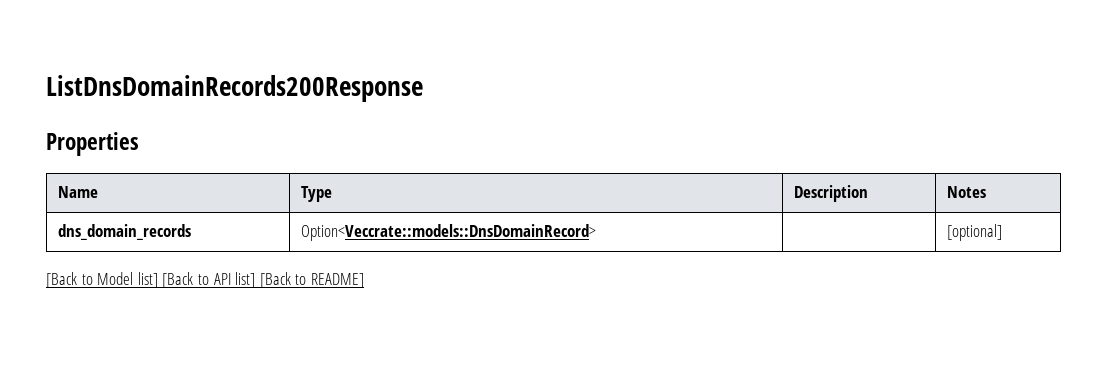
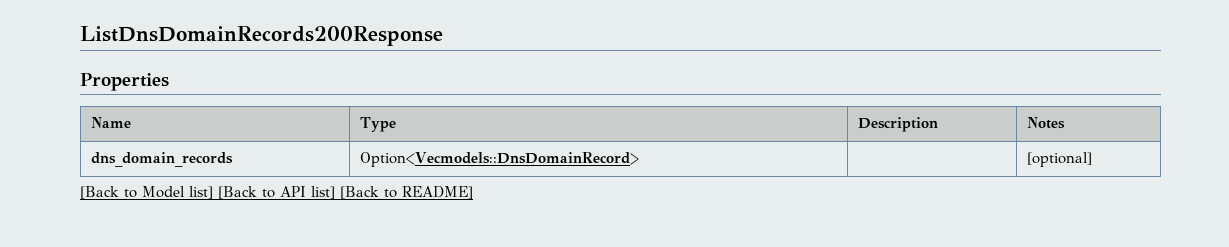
- dns_domain_records | Option<Veccrate::models::DnsDomainRecord> | | [optional]
+ dns_domain_records | Option<Vecmodels::DnsDomainRecord> | | [optional]

